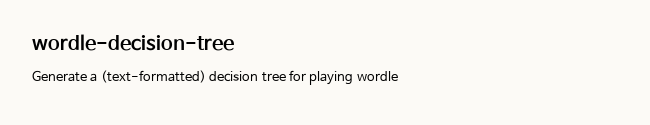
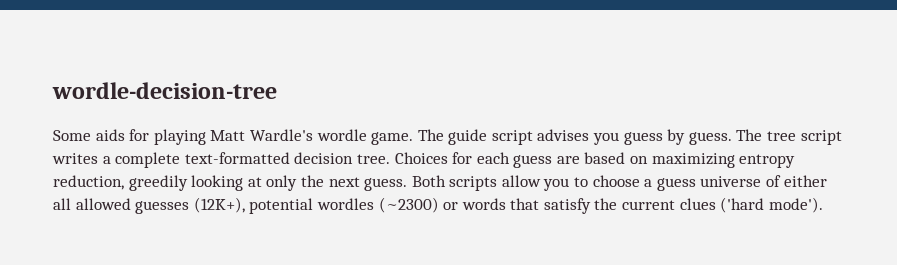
- Generate a (text-formatted) decision tree for playing wordle
+ Some aids for playing Matt Wardle's wordle game. The guide script advises you guess by guess. The tree script writes a complete text-formatted decision tree. Choices for each guess are based on maximizing entropy reduction, greedily looking at only the next guess. Both scripts allow you to choose a guess universe of either all allowed guesses (12K+), potential wordles (~2300) or words that satisfy the current clues ('hard mode').

